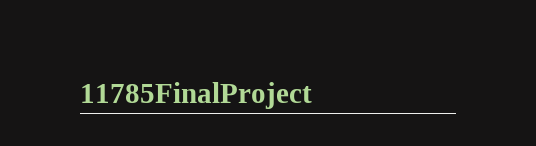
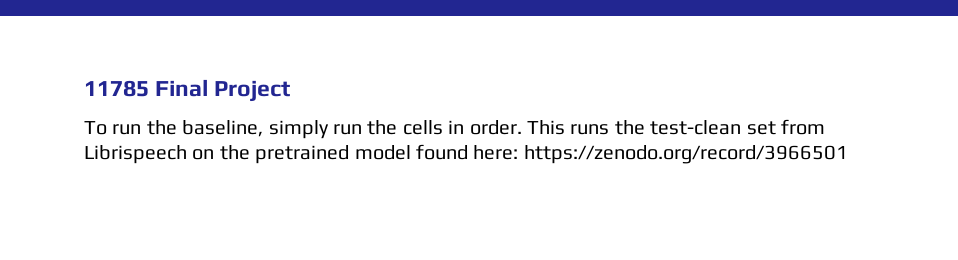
- 11785FinalProject
+ 11785 Final Project
+ To run the baseline, simply run the cells in order. This runs the test-clean set from Librispeech on the pretrained model found here: https://zenodo.org/record/3966501

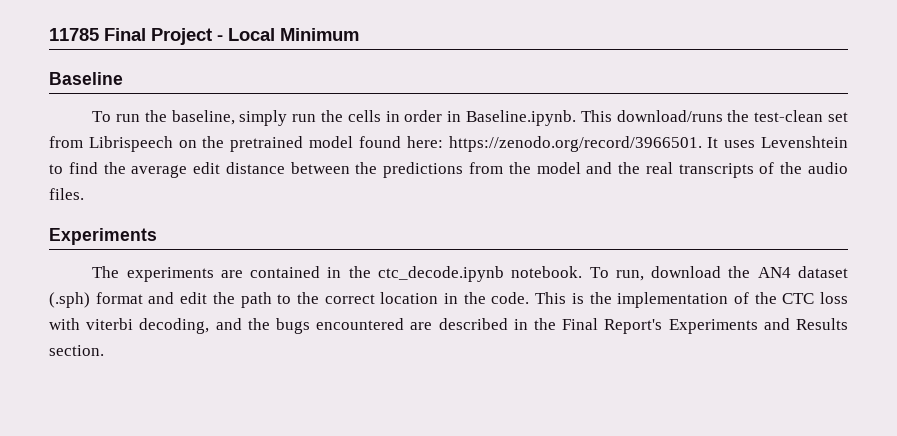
- 11785 Final Project
+ 11785 Final Project - Local Minimum
+ Baseline
- To run the baseline, simply run the cells in order. This runs the test-clean set from Librispeech on the pretrained model found here: https://zenodo.org/record/3966501
+ To run the baseline, simply run the cells in order in Baseline.ipynb. This download/runs the test-clean set from Librispeech on the pretrained model found here: https://zenodo.org/record/3966501. It uses Levenshtein to find the average edit distance between the predictions from the model and the real transcripts of the audio files.
+ Experiments
+ The experiments are contained in the ctc_decode.ipynb notebook. To run, download the AN4 dataset (.sph) format and edit the path to the correct location in the code. This is the implementation of the CTC loss with viterbi decoding, and the bugs encountered are described in the Final Report's Experiments and Results section.

